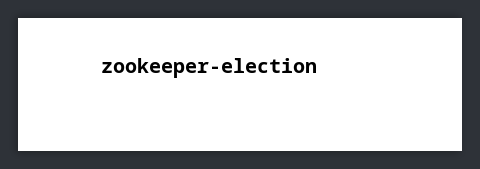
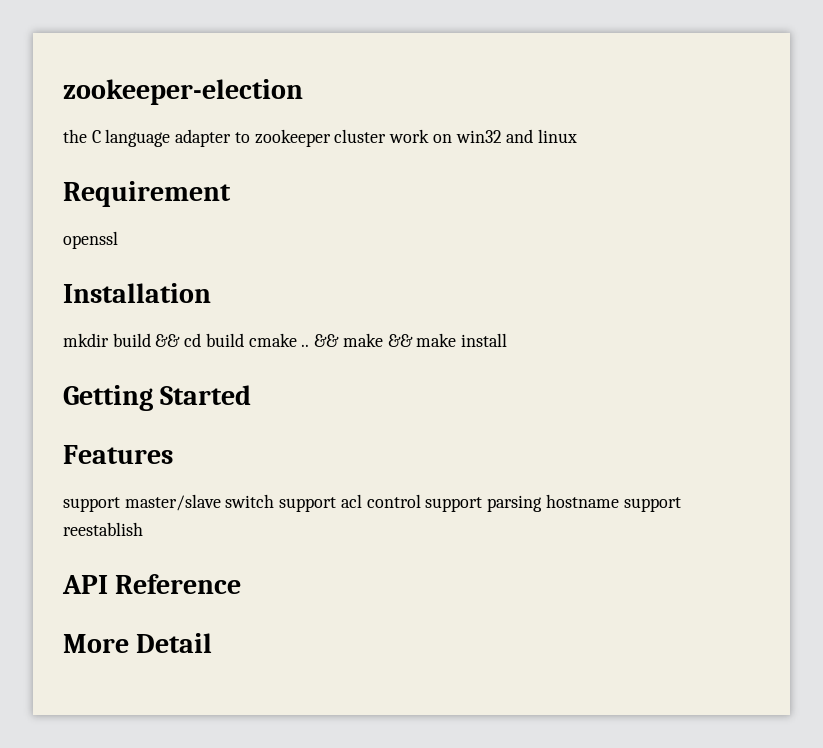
+ the C language adapter to zookeeper cluster work on win32 and linux
+ Requirement
+ openssl
+ Installation
+ mkdir build && cd build cmake .. && make && make install
+ Getting Started
+ Features
+ support master/slave switch support acl control support parsing hostname support reestablish
+ API Reference
+ More Detail

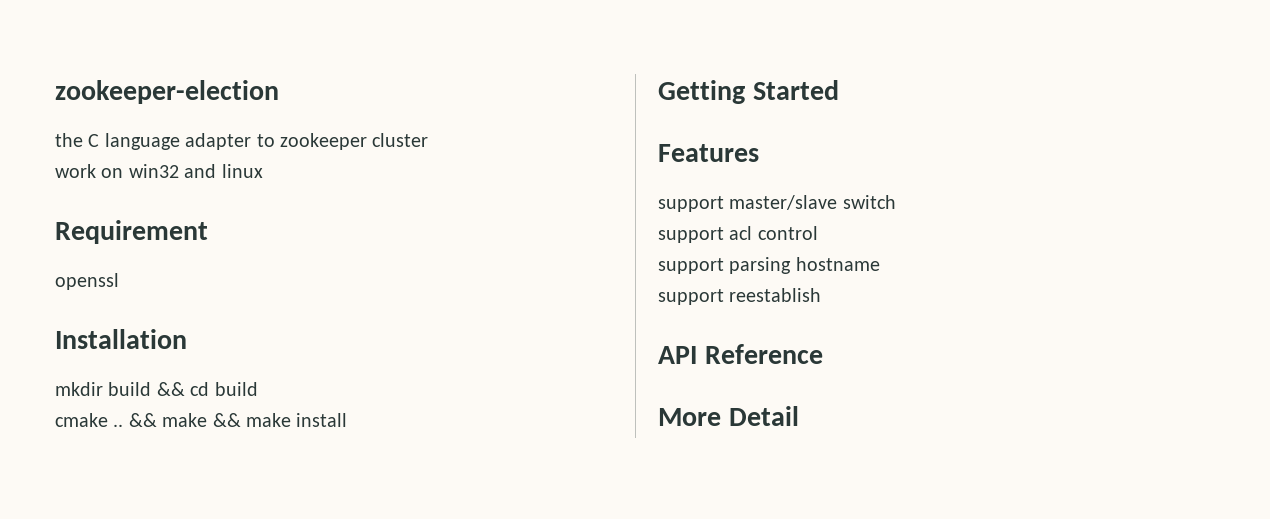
- the C language adapter to zookeeper cluster work on win32 and linux
+ the C language adapter to zookeeper cluster
+ work on win32 and linux
- mkdir build && cd build cmake ..
+ mkdir build && cd build
+ cmake ..
- support master/slave switch support acl control support parsing hostname support reestablish
+ support master/slave switch
+ support acl control
+ support parsing hostname
+ support reestablish

